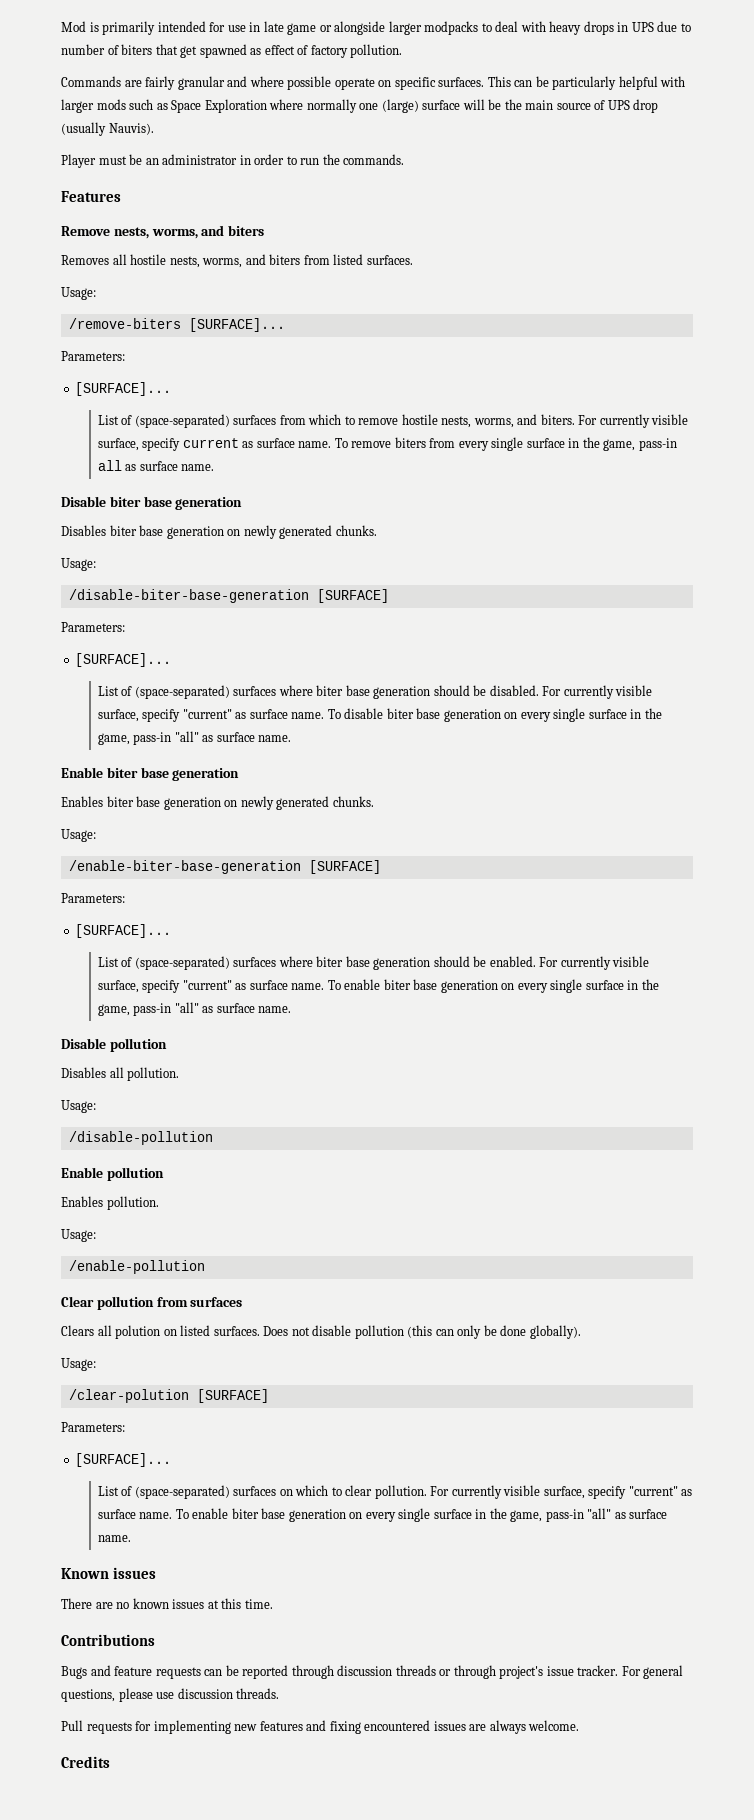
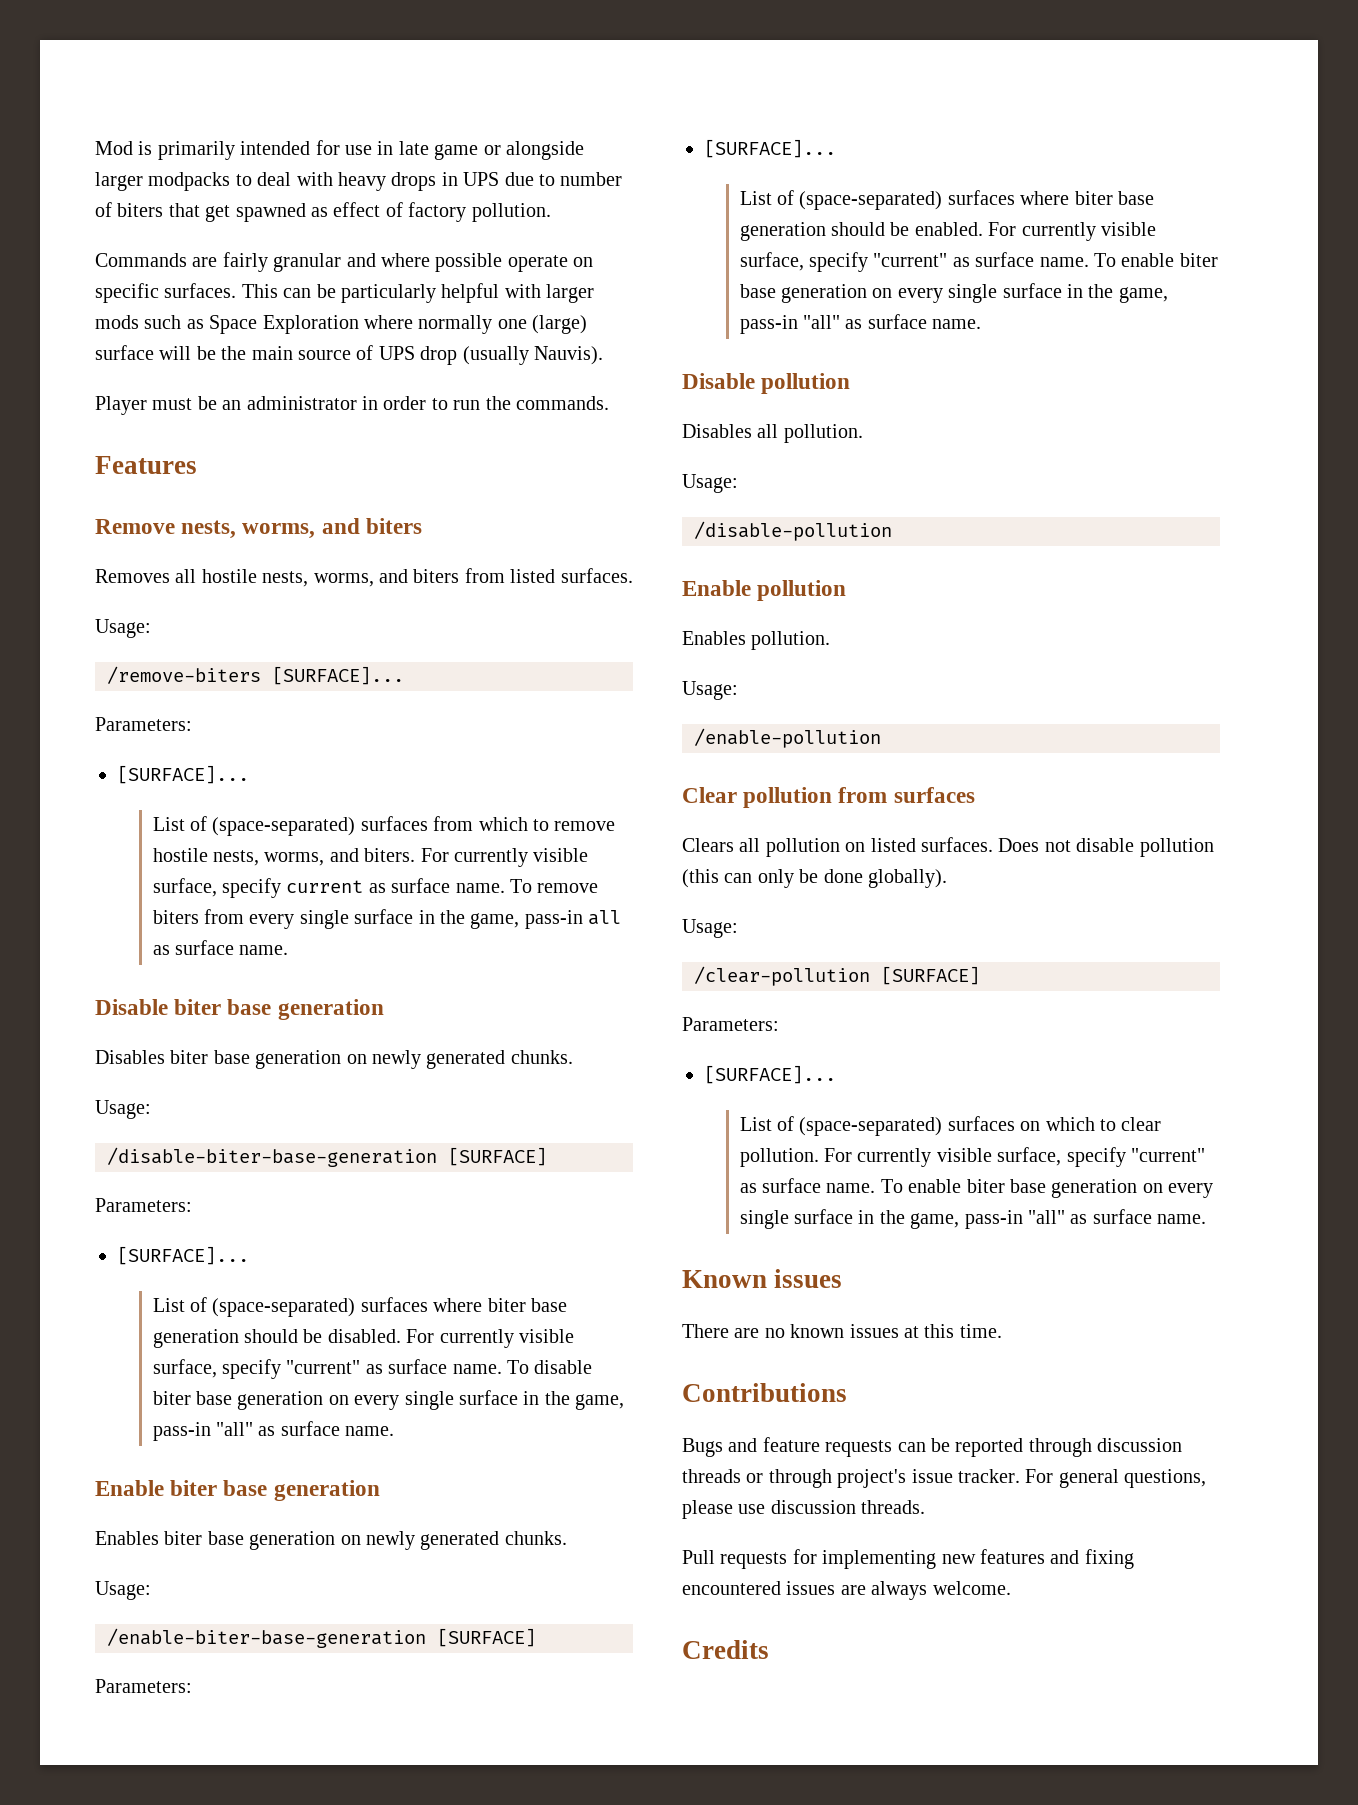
- Clears all polution on listed surfaces.
+ Clears all pollution on listed surfaces.
- /clear-polution [SURFACE]
+ /clear-pollution [SURFACE]

